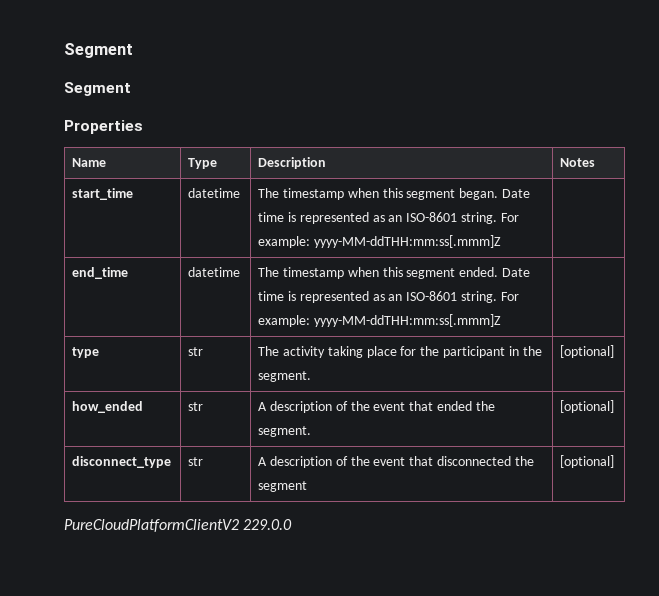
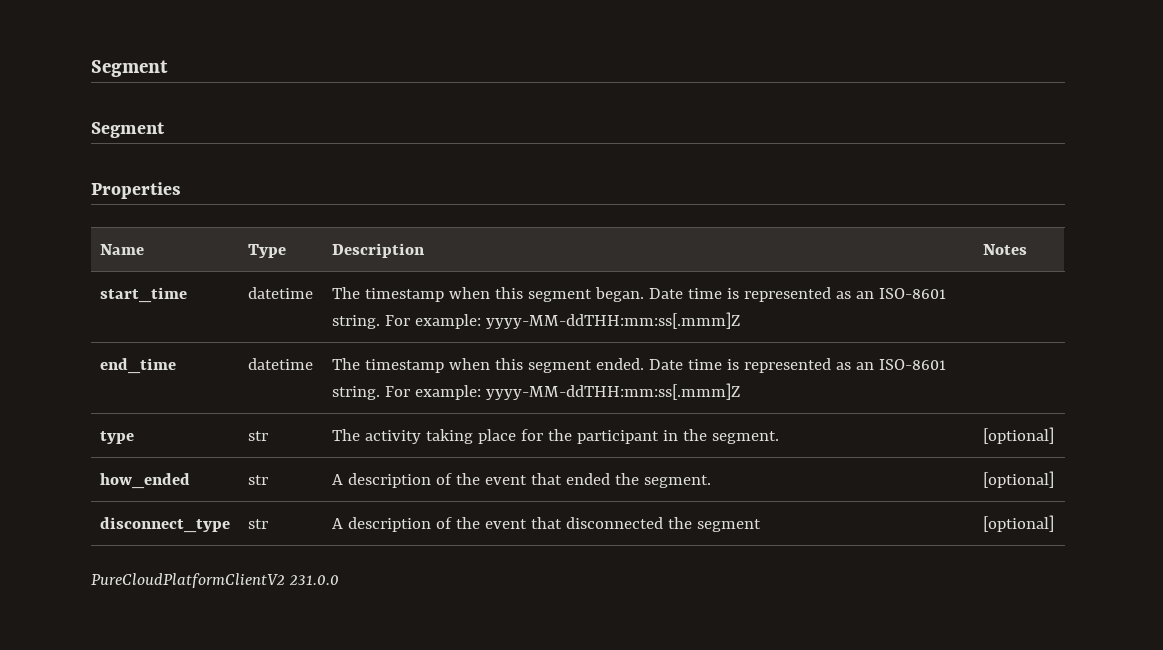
- PureCloudPlatformClientV2 229.0.0
+ PureCloudPlatformClientV2 231.0.0

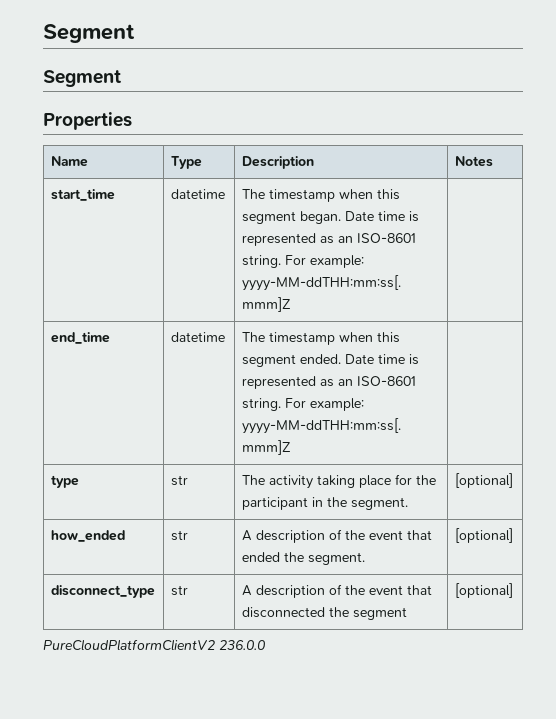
- PureCloudPlatformClientV2 231.0.0
+ PureCloudPlatformClientV2 236.0.0

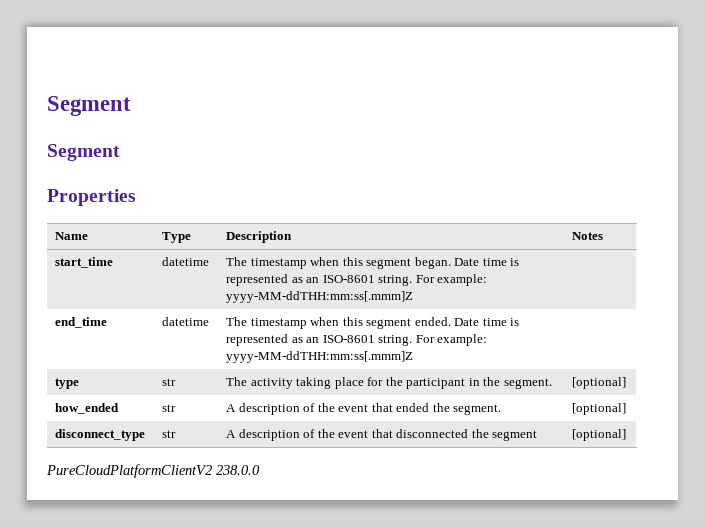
- PureCloudPlatformClientV2 236.0.0
+ PureCloudPlatformClientV2 238.0.0

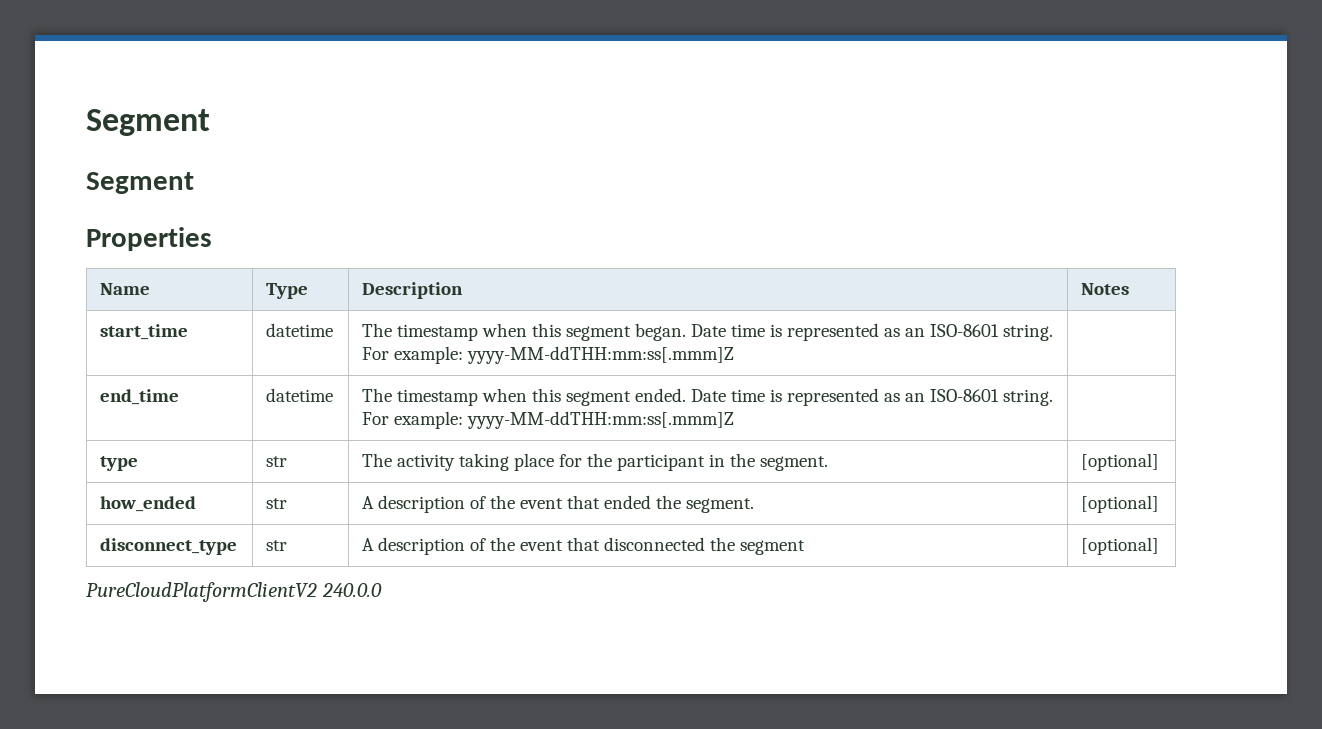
- PureCloudPlatformClientV2 238.0.0
+ PureCloudPlatformClientV2 240.0.0

